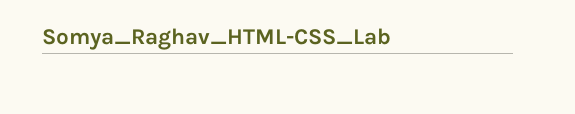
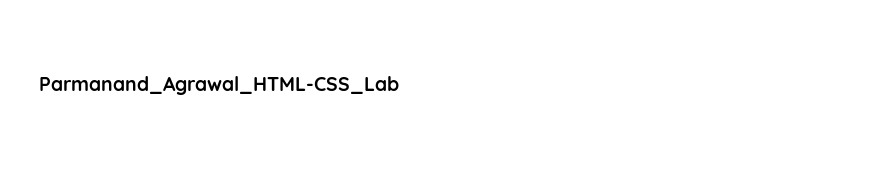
- Somya_Raghav_HTML-CSS_Lab
+ Parmanand_Agrawal_HTML-CSS_Lab

